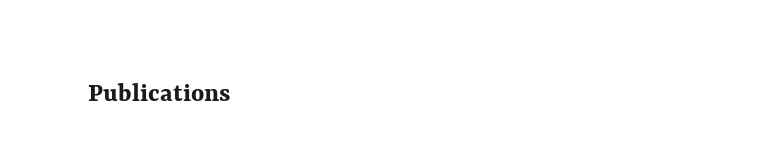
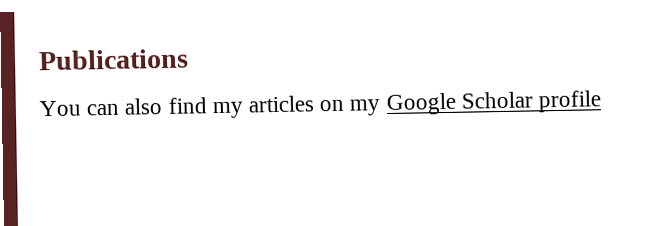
+ You can also find my articles on my Google Scholar profile

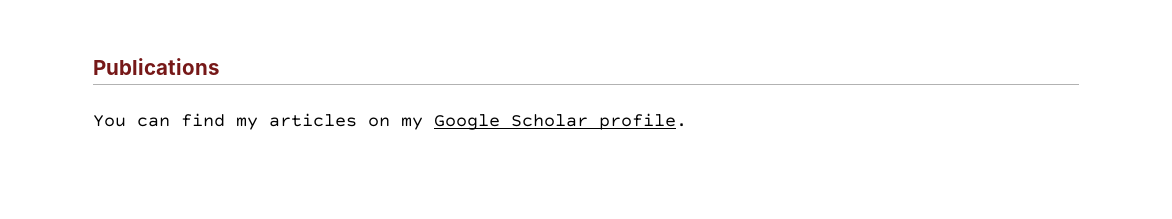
- You can also find my articles on my Google Scholar profile
+ You can find my articles on my Google Scholar profile.

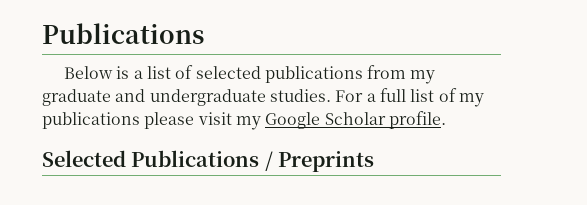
- You can find my articles on my Google Scholar profile.
+ Below is a list of selected publications from my graduate and undergraduate studies. For a full list of my publications please visit my Google Scholar profile.
+ Selected Publications / Preprints

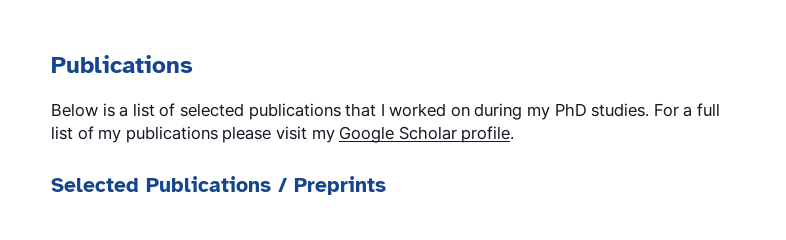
- Below is a list of selected publications from my graduate and undergraduate studies.
+ Below is a list of selected publications that I worked on during my PhD studies.

